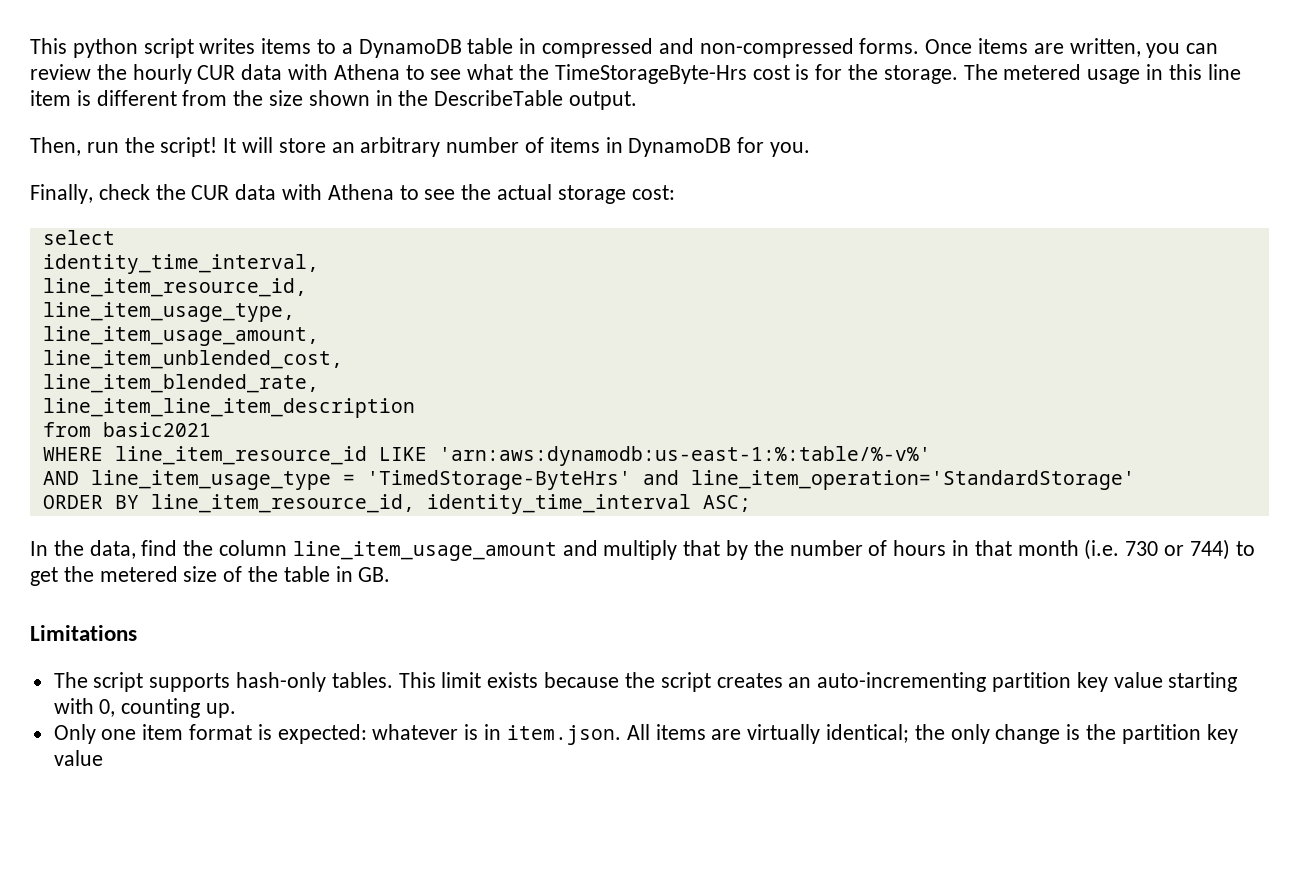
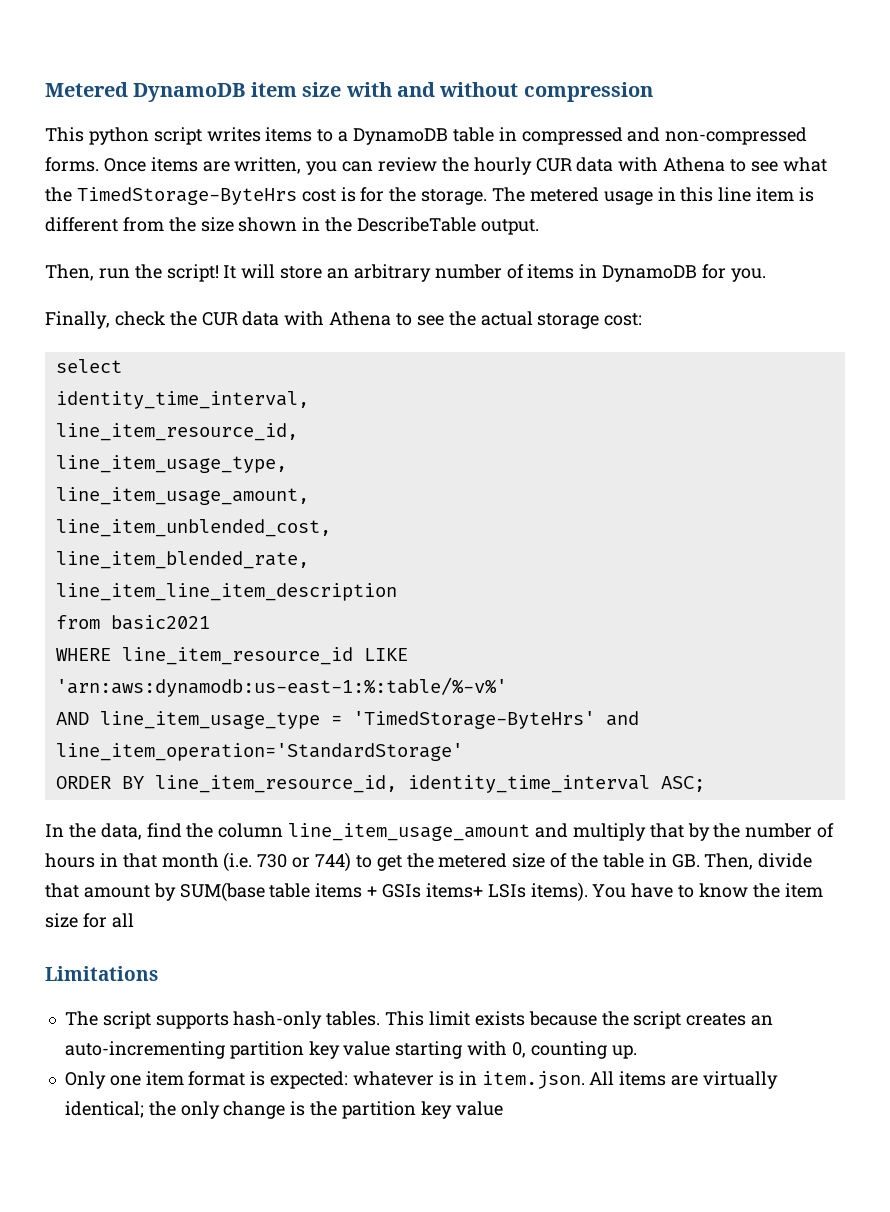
+ Metered DynamoDB item size with and without compression
- Once items are written, you can review the hourly CUR data with Athena to see what the TimeStorageByte-Hrs cost is for the storage.
+ Once items are written, you can review the hourly CUR data with Athena to see what the TimedStorage-ByteHrs cost is for the storage.
- In the data, find the column line_item_usage_amount and multiply that by the number of hours in that month (i.e. 730 or 744) to get the metered size of the table in GB.
+ In the data, find the column line_item_usage_amount and multiply that by the number of hours in that month (i.e. 730 or 744) to get the metered size of the table in GB. Then, divide that amount by SUM(base table items + GSIs items+ LSIs items). You have to know the item size for all

